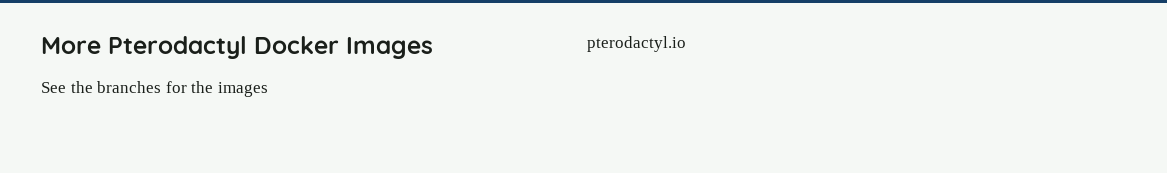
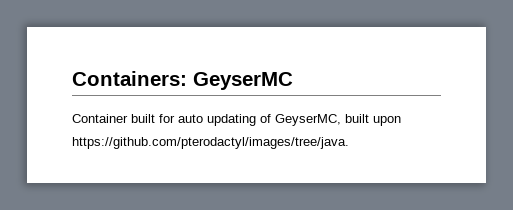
- More Pterodactyl Docker Images
- See the branches for the images
- pterodactyl.io
+ Containers: GeyserMC
+ Container built for auto updating of GeyserMC, built upon https://github.com/pterodactyl/images/tree/java.

